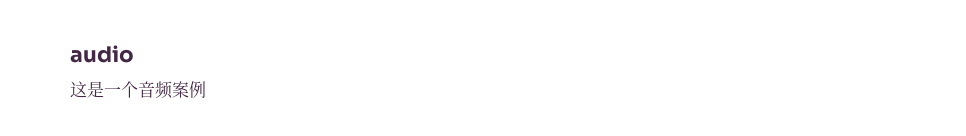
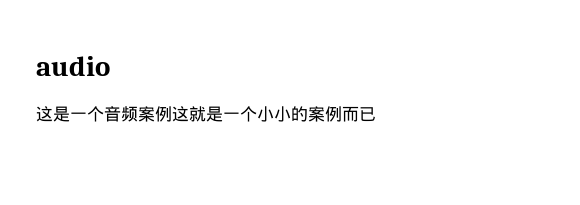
- 这是一个音频案例
+ 这是一个音频案例这就是一个小小的案例而已

